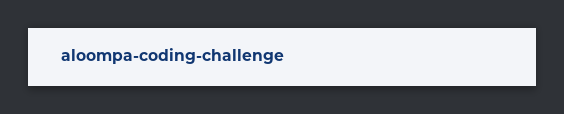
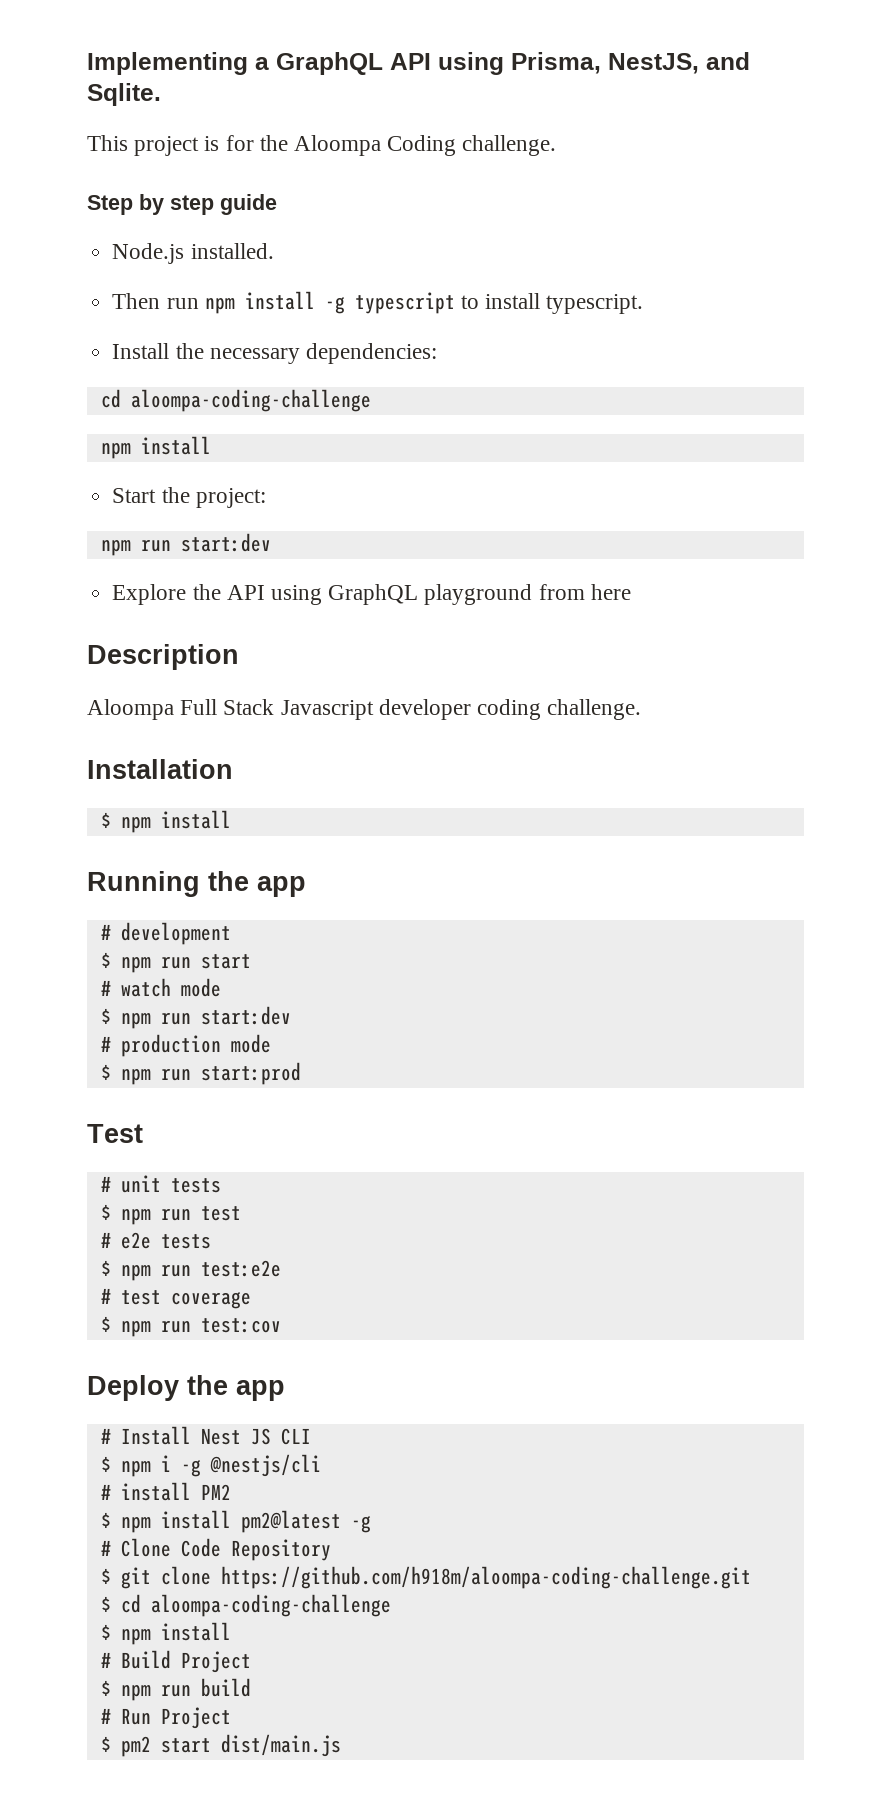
- aloompa-coding-challenge
+ Implementing a GraphQL API using Prisma, NestJS, and Sqlite.
+ This project is for the Aloompa Coding challenge.
+ Step by step guide
+ Node.js installed.
+ Then run npm install -g typescript to install typescript.
+ Install the necessary dependencies:
+ cd aloompa-coding-challenge
+ npm install
+ Start the project:
+ npm run start:dev
+ Explore the API using GraphQL playground from here
+ Description
+ Aloompa Full Stack Javascript developer coding challenge.
+ Installation
+ $ npm install
+ Running the app
+ # development
+ $ npm run start
+ # watch mode
+ $ npm run start:dev
+ # production mode
+ $ npm run start:prod
+ Test
+ # unit tests
+ $ npm run test
+ # e2e tests
+ $ npm run test:e2e
+ # test coverage
+ $ npm run test:cov
+ Deploy the app
+ # Install Nest JS CLI
+ $ npm i -g @nestjs/cli
+ # install PM2
+ $ npm install pm2@latest -g
+ # Clone Code Repository
+ $ git clone https://github.com/h918m/aloompa-coding-challenge.git
+ $ cd aloompa-coding-challenge
+ $ npm install
+ # Build Project
+ $ npm run build
+ # Run Project
+ $ pm2 start dist/main.js

